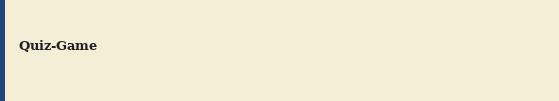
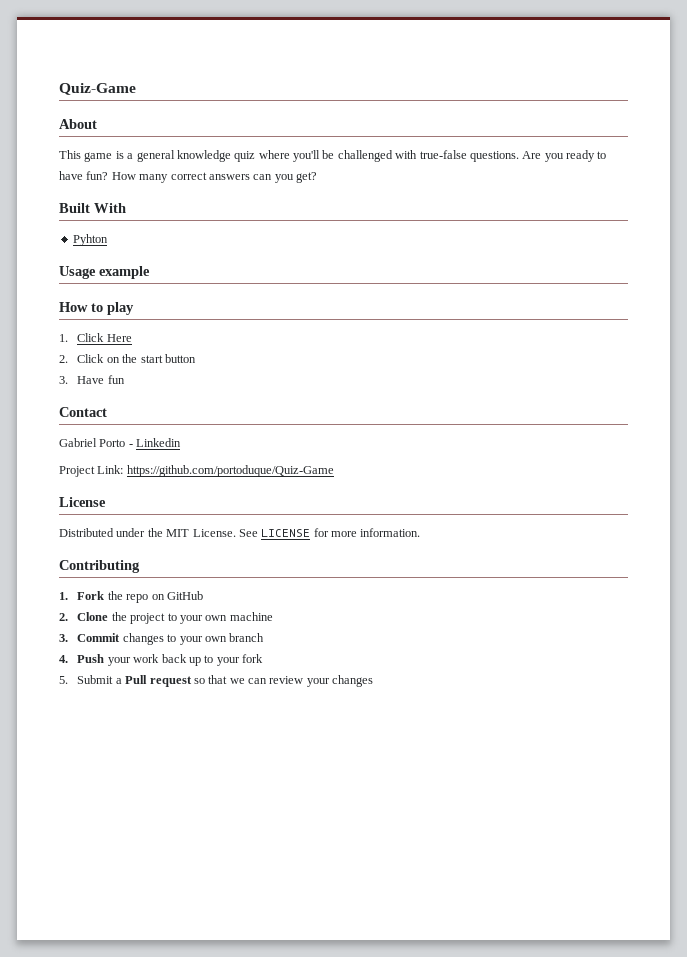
+ About
+ This game is a general knowledge quiz where you'll be challenged with true-false questions. Are you ready to have fun? How many correct answers can you get?
+ Built With
+ Pyhton
+ Usage example
+ How to play
+ 1. Click Here
+ 2. Click on the start button
+ 3. Have fun
+ Contact
+ Gabriel Porto - Linkedin
+ Project Link: https://github.com/portoduque/Quiz-Game
+ License
+ Distributed under the MIT License. See LICENSE for more information.
+ Contributing
+ 1. Fork the repo on GitHub
+ 2. Clone the project to your own machine
+ 3. Commit changes to your own branch
+ 4. Push your work back up to your fork
+ 5. Submit a Pull request so that we can review your changes

